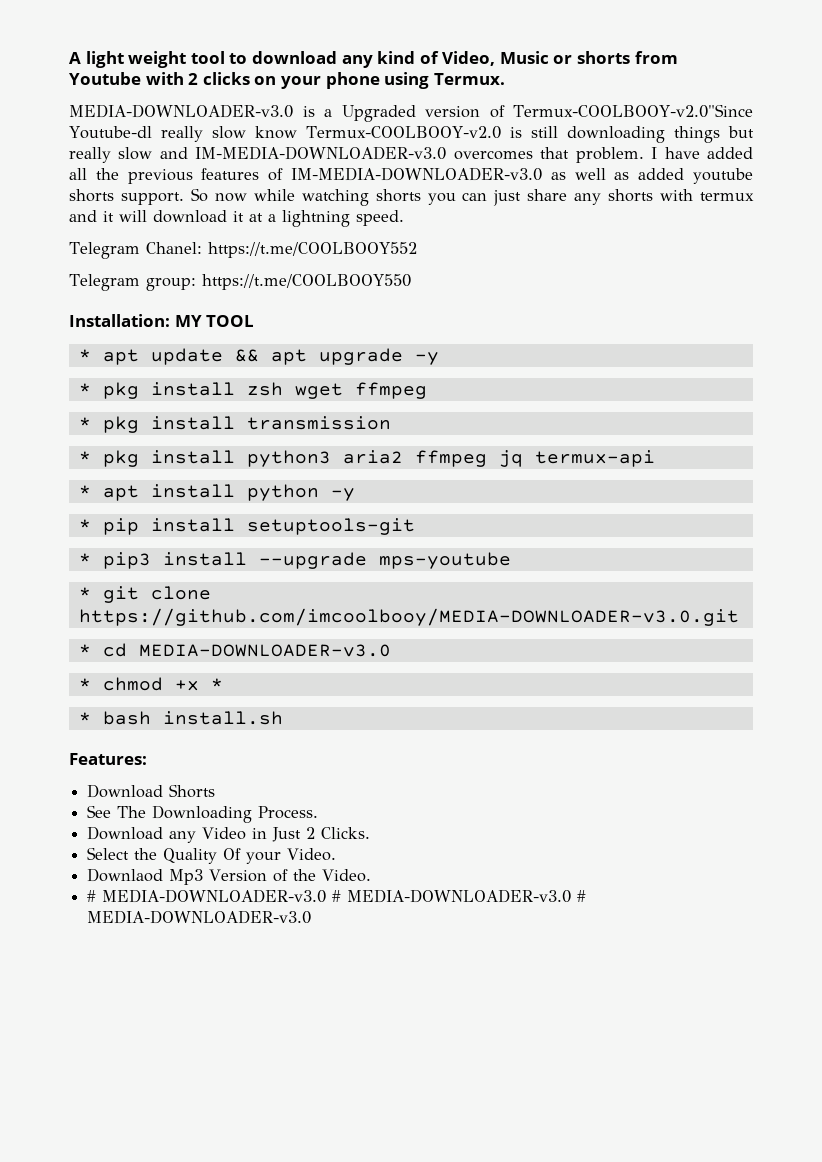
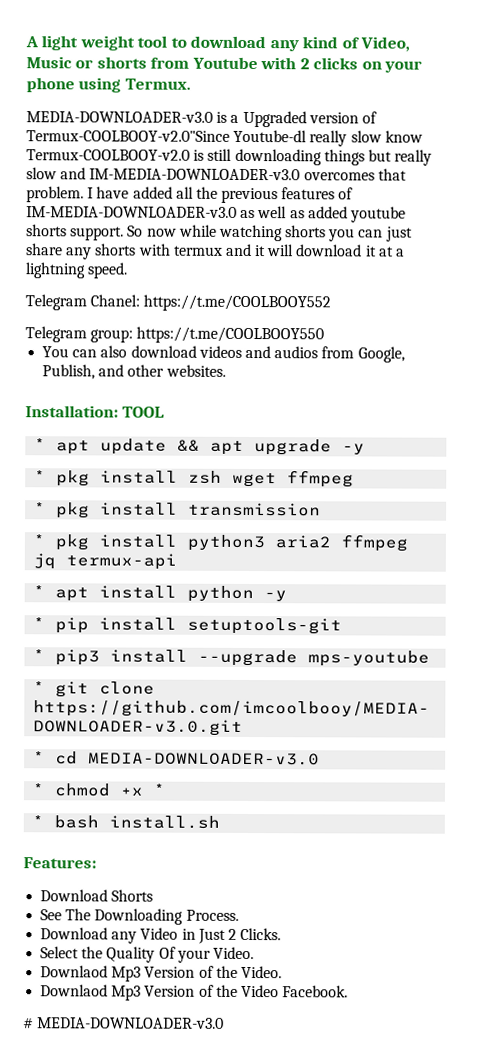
+ You can also download videos and audios from Google, Publish, and other websites.
- Installation: MY TOOL
+ Installation: TOOL
- # MEDIA-DOWNLOADER-v3.0 # MEDIA-DOWNLOADER-v3.0 # MEDIA-DOWNLOADER-v3.0
+ Downlaod Mp3 Version of the Video Facebook.
+ # MEDIA-DOWNLOADER-v3.0

